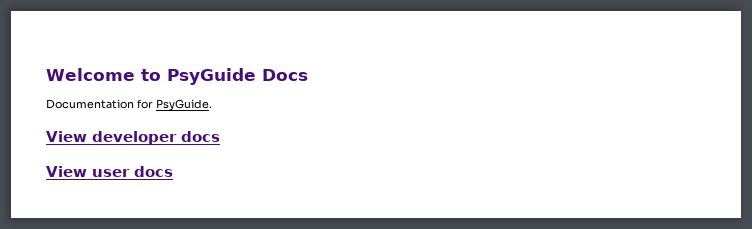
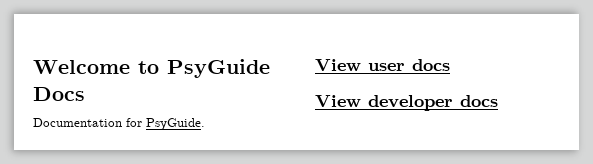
- View developer docs
+ View user docs
- View user docs
+ View developer docs

